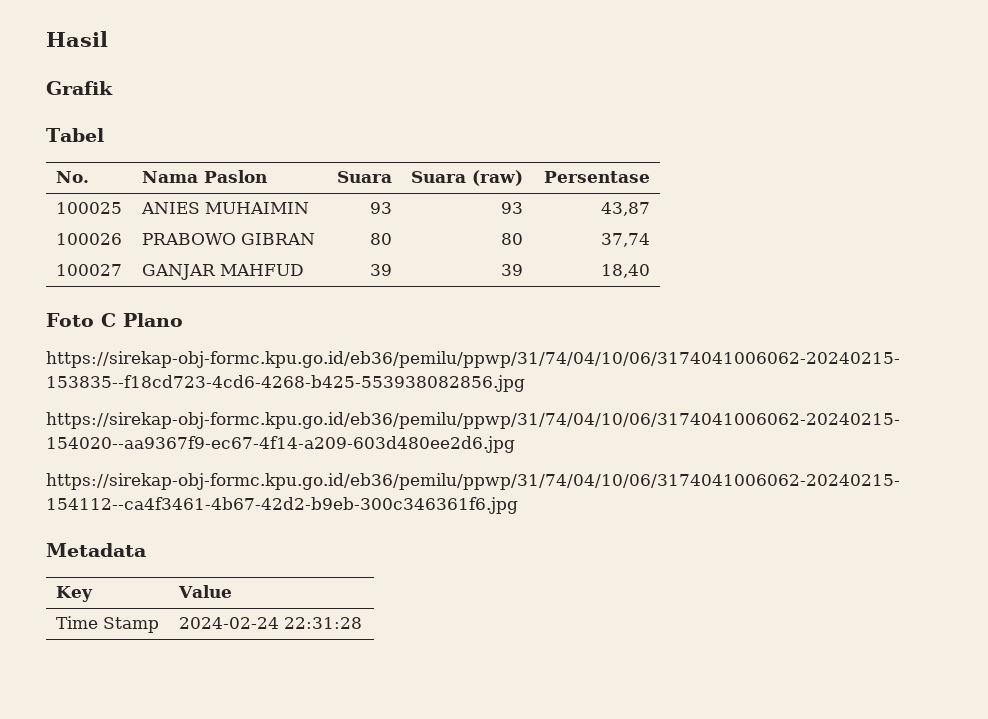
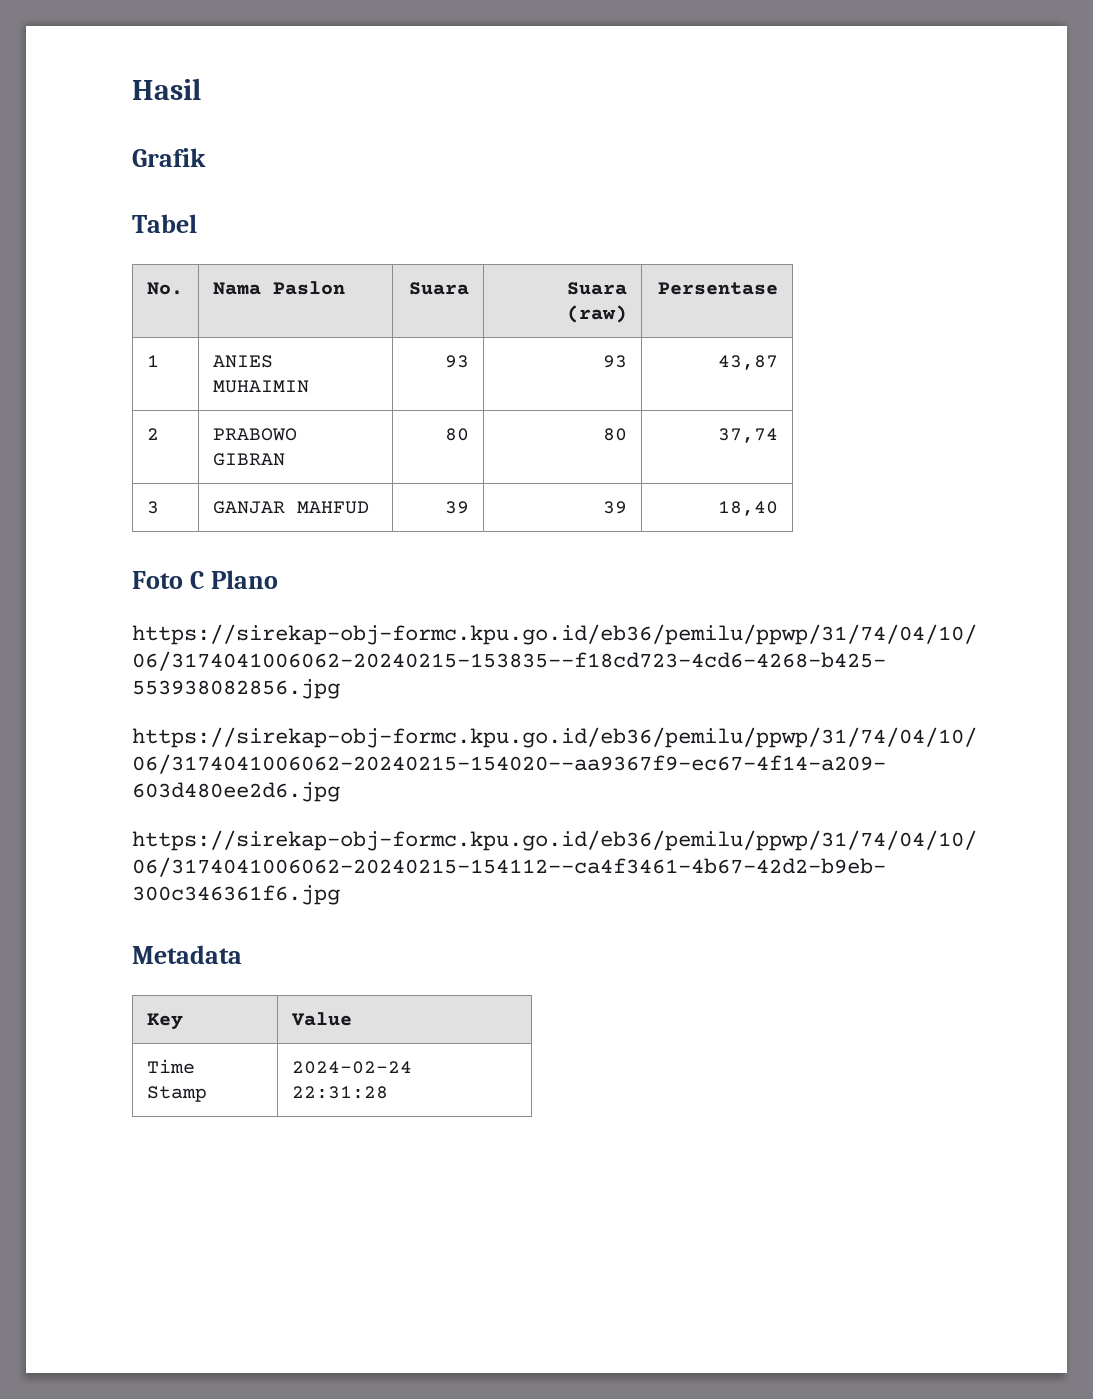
- 100025 | ANIES MUHAIMIN | 93 | 93 | 43,87
+ 1 | ANIES MUHAIMIN | 93 | 93 | 43,87
- 100026 | PRABOWO GIBRAN | 80 | 80 | 37,74
+ 2 | PRABOWO GIBRAN | 80 | 80 | 37,74
- 100027 | GANJAR MAHFUD | 39 | 39 | 18,40
+ 3 | GANJAR MAHFUD | 39 | 39 | 18,40

